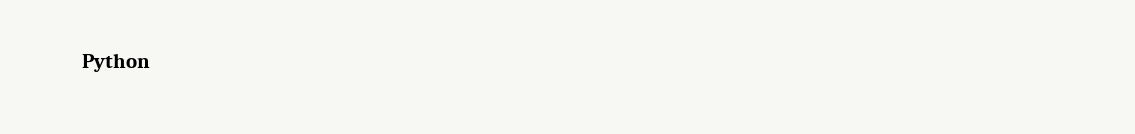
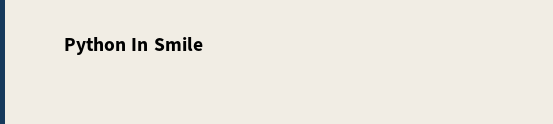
- Python
+ Python In Smile

